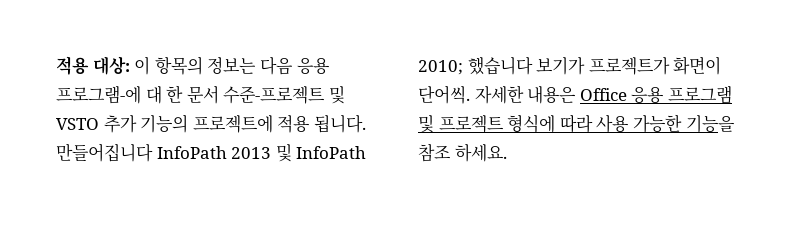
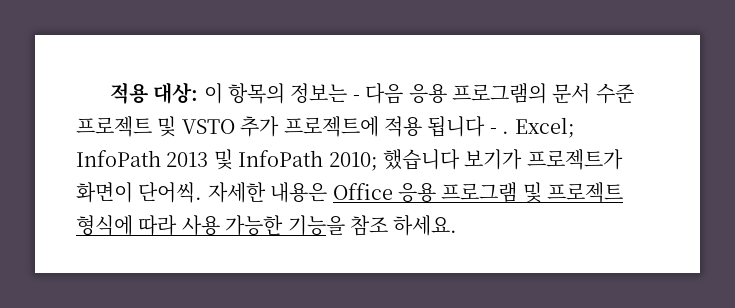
- 적용 대상: 이 항목의 정보는 다음 응용 프로그램-에 대 한 문서 수준-프로젝트 및 VSTO 추가 기능의 프로젝트에 적용 됩니다. 만들어집니다 InfoPath 2013 및 InfoPath 2010; 했습니다 보기가 프로젝트가 화면이 단어씩.
+ 적용 대상: 이 항목의 정보는 - 다음 응용 프로그램의 문서 수준 프로젝트 및 VSTO 추가 프로젝트에 적용 됩니다 - . Excel; InfoPath 2013 및 InfoPath 2010; 했습니다 보기가 프로젝트가 화면이 단어씩.

